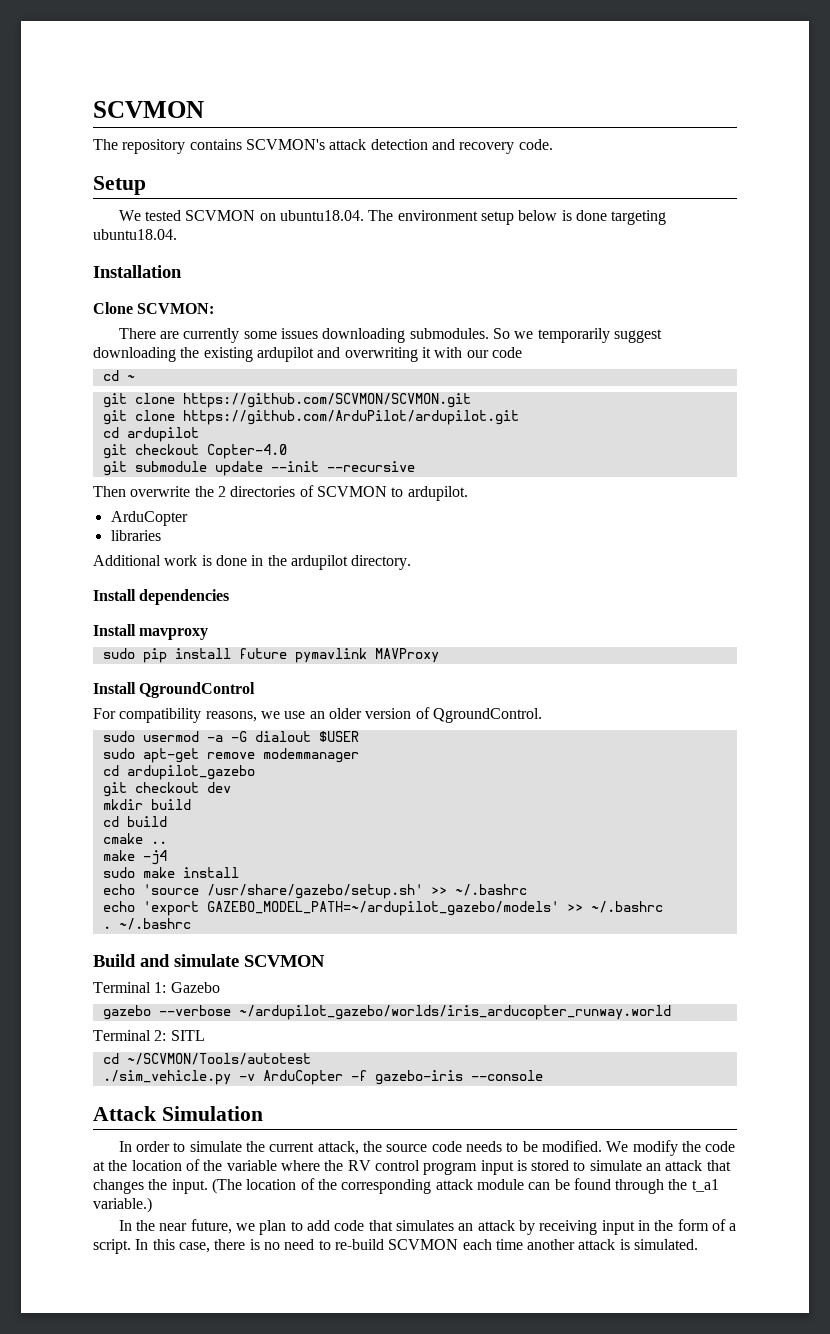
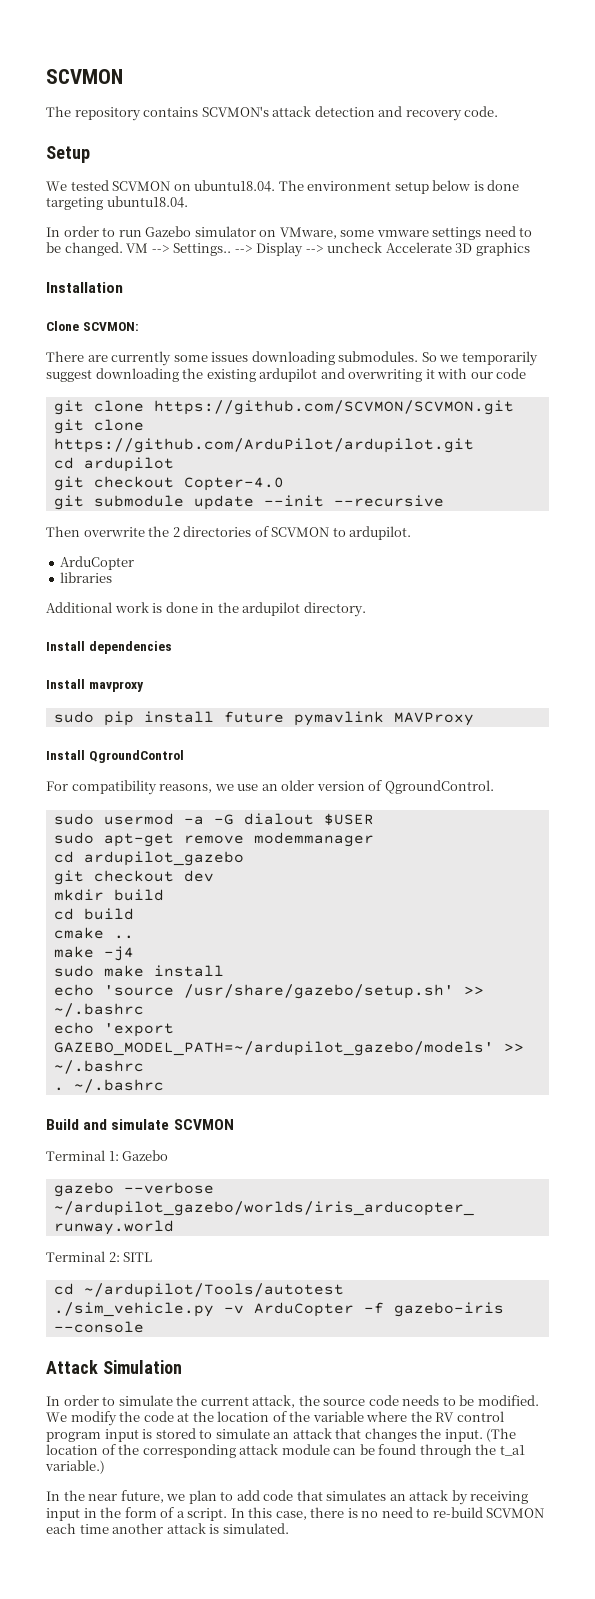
+ In order to run Gazebo simulator on VMware, some vmware settings need to be changed. VM --> Settings.. --> Display --> uncheck Accelerate 3D graphics
- cd ~
- cd ~/SCVMON/Tools/autotest
+ cd ~/ardupilot/Tools/autotest

